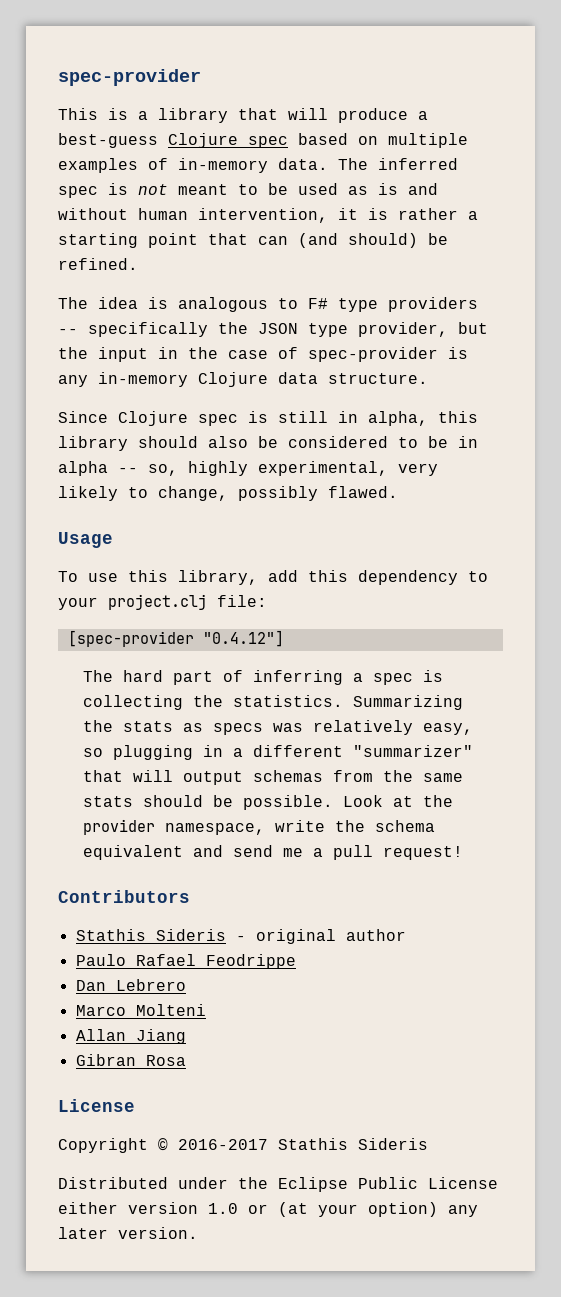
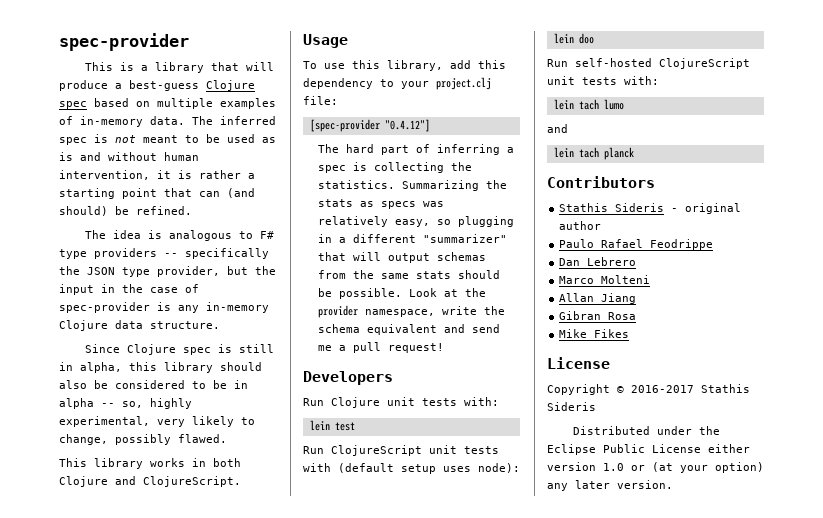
+ This library works in both Clojure and ClojureScript.
+ Developers
+ Run Clojure unit tests with:
+ lein test
+ Run ClojureScript unit tests with (default setup uses node):
+ lein doo
+ Run self-hosted ClojureScript unit tests with:
+ lein tach lumo
+ and
+ lein tach planck
+ Mike Fikes

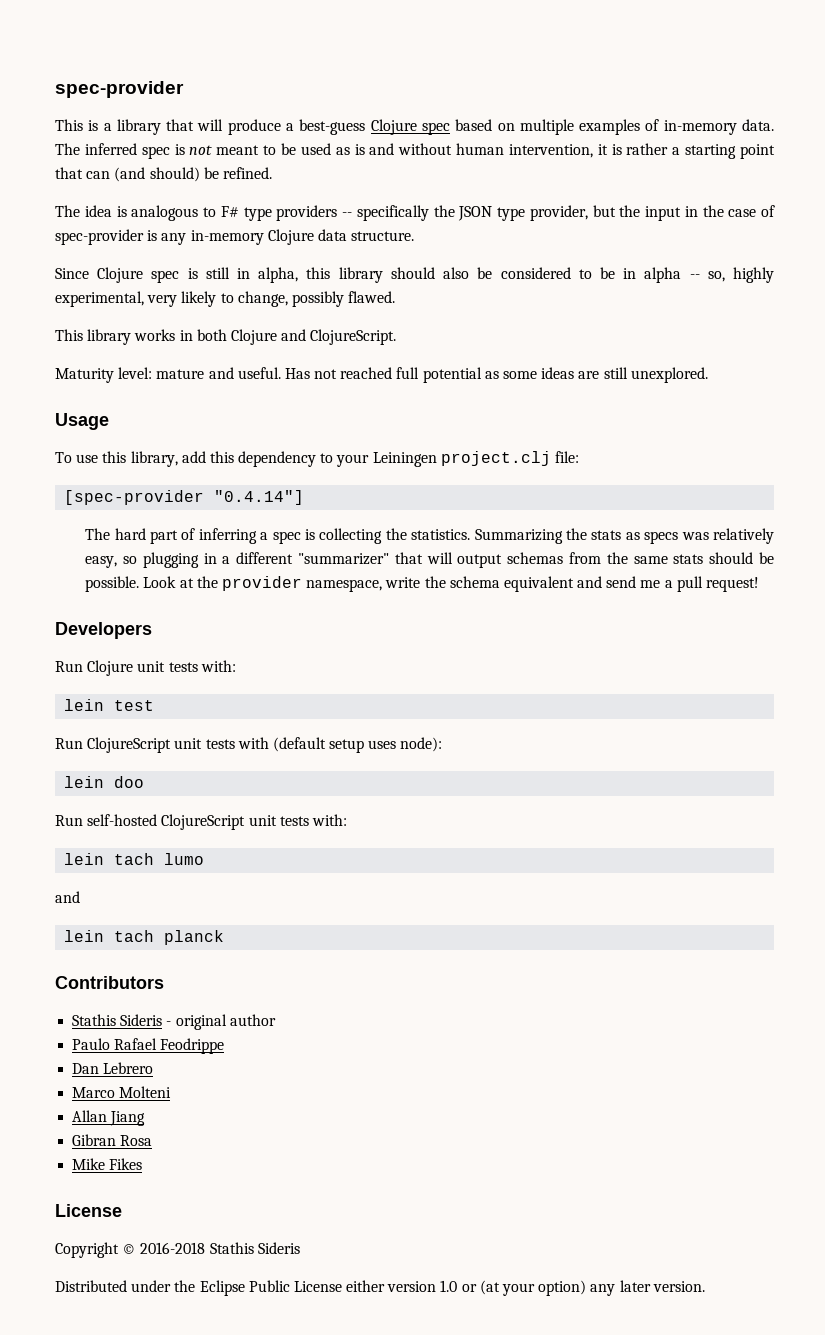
+ Maturity level: mature and useful. Has not reached full potential as some ideas are still unexplored.
- To use this library, add this dependency to your project.clj file:
+ To use this library, add this dependency to your Leiningen project.clj file:
- [spec-provider "0.4.12"]
+ [spec-provider "0.4.14"]
- Copyright © 2016-2017 Stathis Sideris
+ Copyright © 2016-2018 Stathis Sideris

